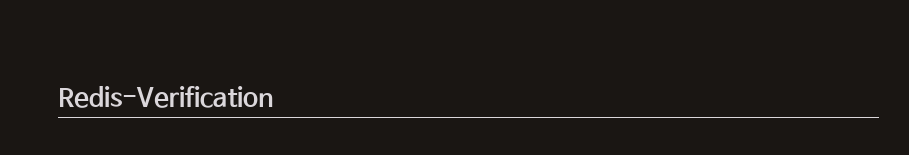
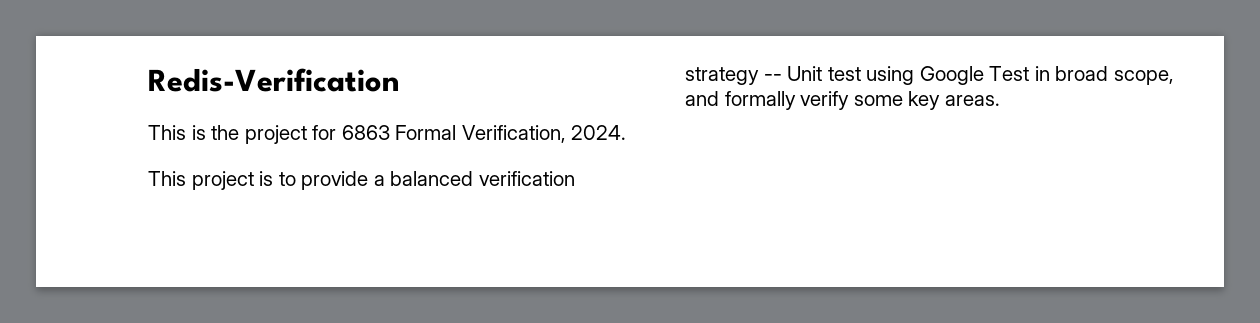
+ This is the project for 6863 Formal Verification, 2024.
+ This project is to provide a balanced verification strategy -- Unit test using Google Test in broad scope, and formally verify some key areas.

